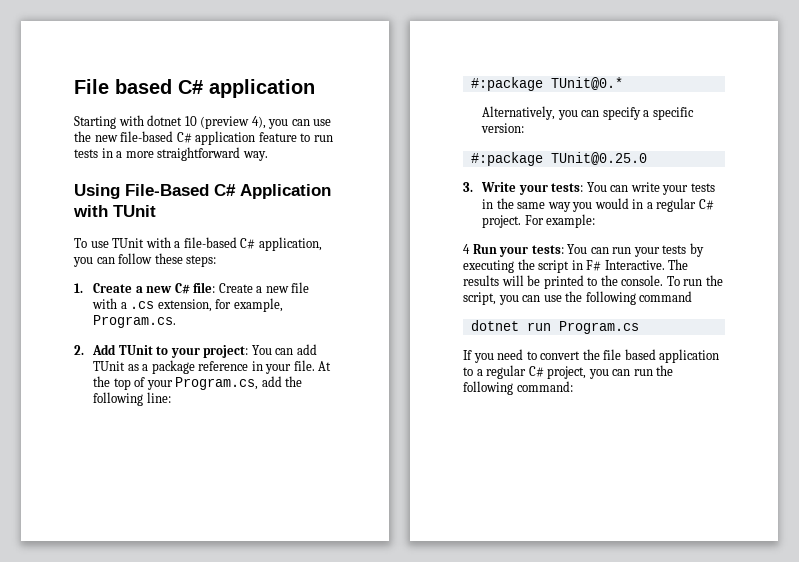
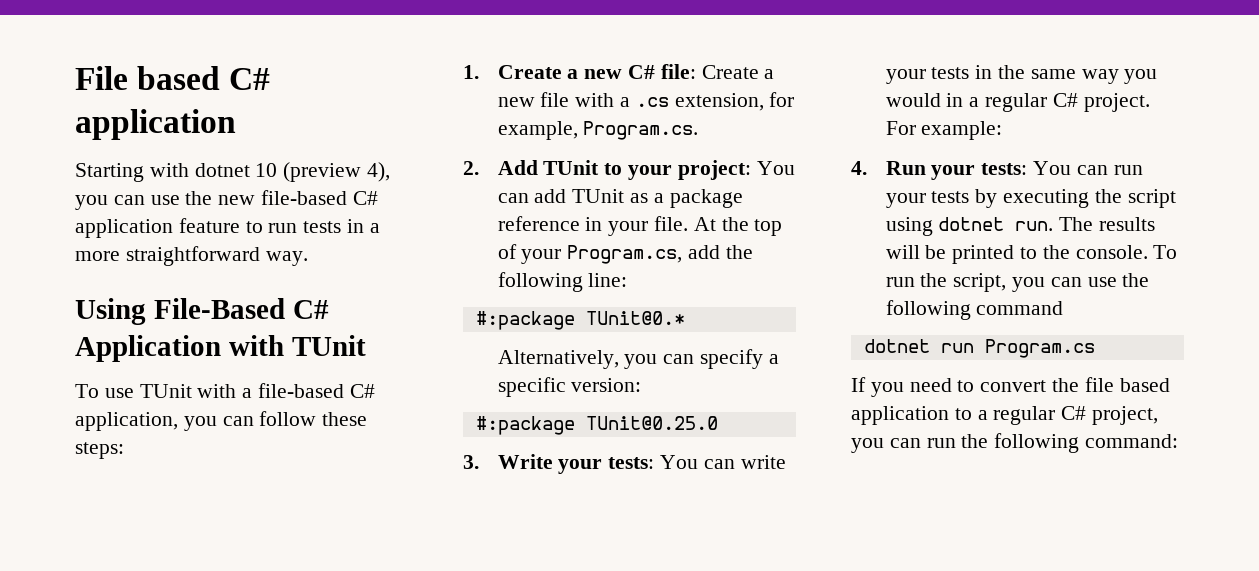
- 4 Run your tests: You can run your tests by executing the script in F# Interactive.
+ 4. Run your tests: You can run your tests by executing the script using dotnet run.

